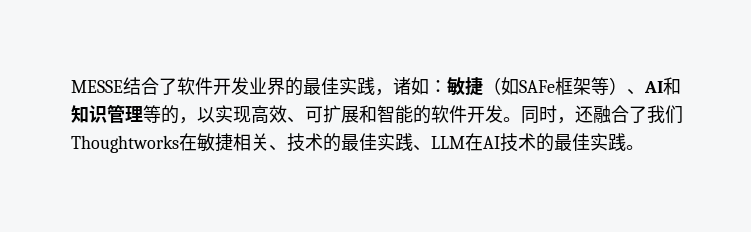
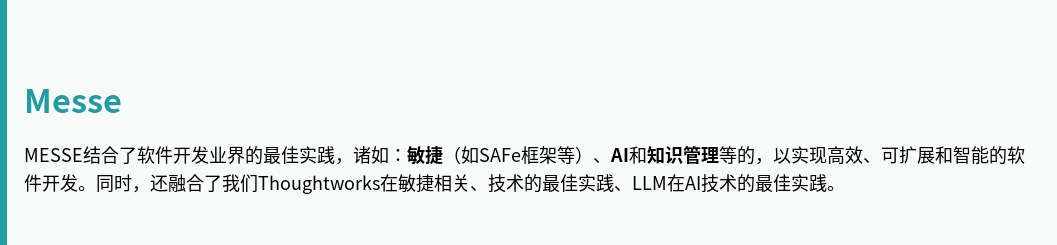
+ Messe

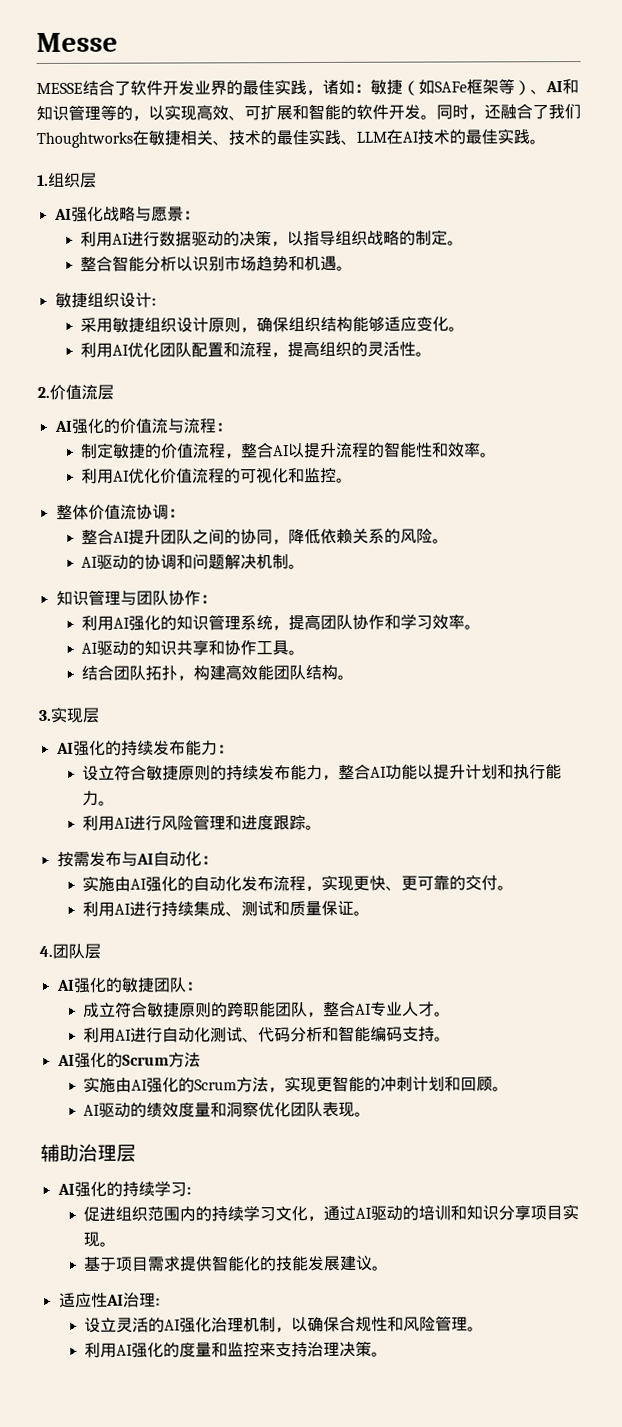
+ 1.组织层
+ AI强化战略与愿景：
+ 利用AI进行数据驱动的决策，以指导组织战略的制定。
+ 整合智能分析以识别市场趋势和机遇。
+ 敏捷组织设计:
+ 采用敏捷组织设计原则，确保组织结构能够适应变化。
+ 利用AI优化团队配置和流程，提高组织的灵活性。
+ 2.价值流层
+ AI强化的价值流与流程：
+ 制定敏捷的价值流程，整合AI以提升流程的智能性和效率。
+ 利用AI优化价值流程的可视化和监控。
+ 整体价值流协调：
+ 整合AI提升团队之间的协同，降低依赖关系的风险。
+ AI驱动的协调和问题解决机制。
+ 知识管理与团队协作：
+ 利用AI强化的知识管理系统，提高团队协作和学习效率。
+ AI驱动的知识共享和协作工具。
+ 结合团队拓扑，构建高效能团队结构。
+ 3.实现层
+ AI强化的持续发布能力：
+ 设立符合敏捷原则的持续发布能力，整合AI功能以提升计划和执行能力。
+ 利用AI进行风险管理和进度跟踪。
+ 按需发布与AI自动化：
+ 实施由AI强化的自动化发布流程，实现更快、更可靠的交付。
+ 利用AI进行持续集成、测试和质量保证。
+ 4.团队层
+ AI强化的敏捷团队：
+ 成立符合敏捷原则的跨职能团队，整合AI专业人才。
+ 利用AI进行自动化测试、代码分析和智能编码支持。
+ AI强化的Scrum方法
+ 实施由AI强化的Scrum方法，实现更智能的冲刺计划和回顾。
+ AI驱动的绩效度量和洞察优化团队表现。
+ 辅助治理层
+ AI强化的持续学习:
+ 促进组织范围内的持续学习文化，通过AI驱动的培训和知识分享项目实现。
+ 基于项目需求提供智能化的技能发展建议。
+ 适应性AI治理:
+ 设立灵活的AI强化治理机制，以确保合规性和风险管理。
+ 利用AI强化的度量和监控来支持治理决策。

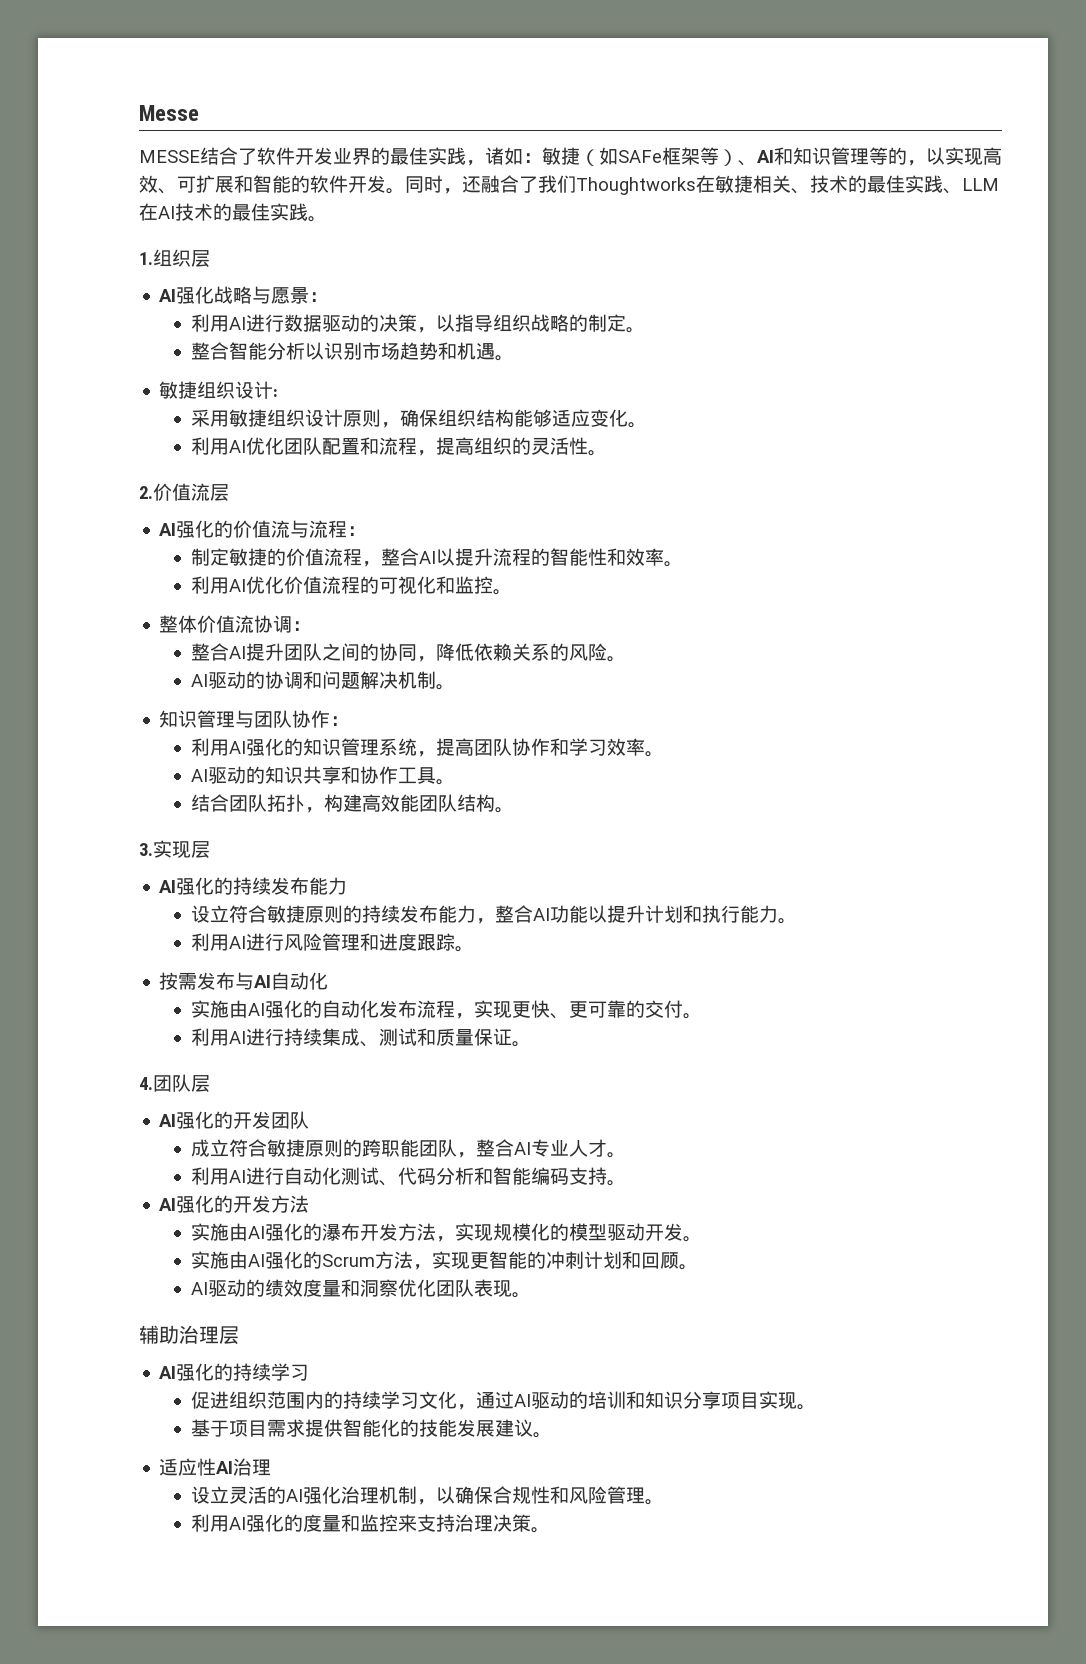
- AI强化的持续发布能力：
+ AI强化的持续发布能力
- 按需发布与AI自动化：
+ 按需发布与AI自动化
- AI强化的敏捷团队：
+ AI强化的开发团队
  利用AI进行自动化测试、代码分析和智能编码支持。
- AI强化的Scrum方法
+ AI强化的开发方法
+ 实施由AI强化的瀑布开发方法，实现规模化的模型驱动开发。
- AI强化的持续学习:
+ AI强化的持续学习
- 适应性AI治理:
+ 适应性AI治理

